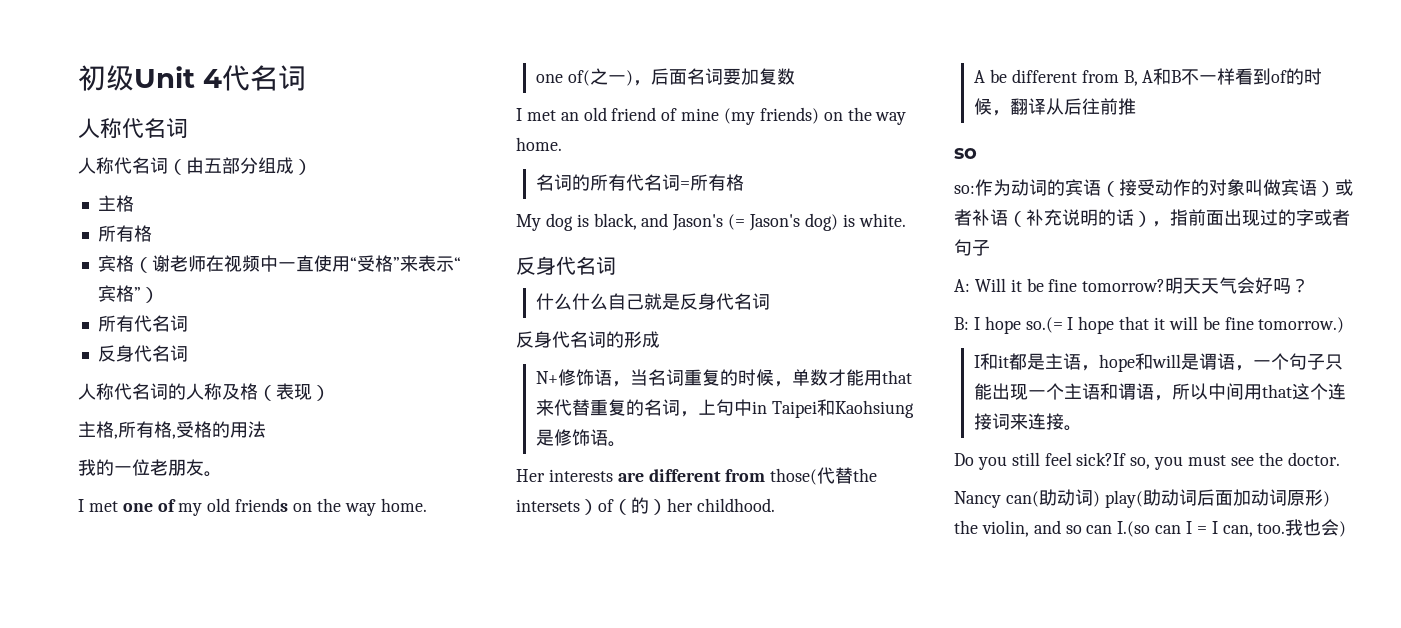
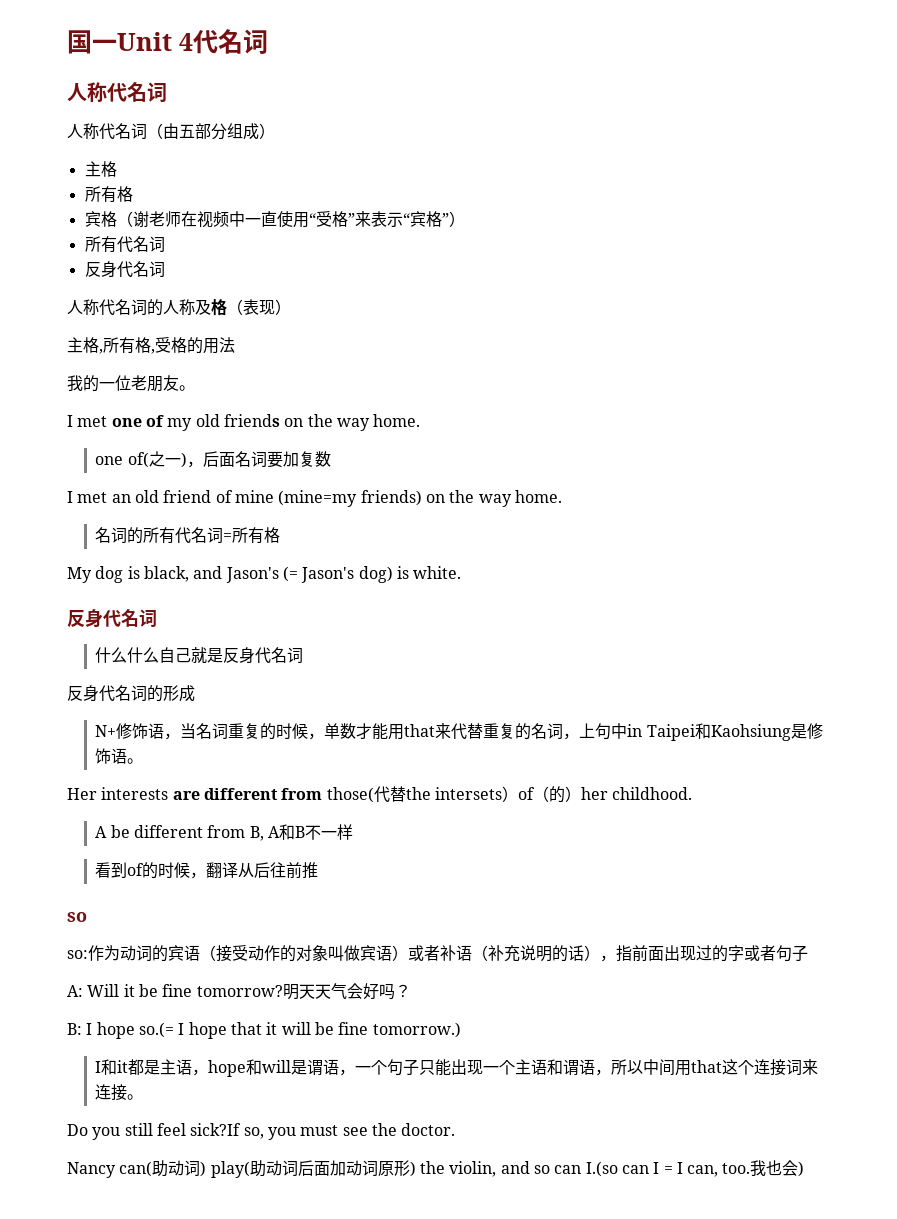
- 初级Unit 4代名词
+ 国一Unit 4代名词
- I met an old friend of mine (my friends) on the way home.
+ I met an old friend of mine (mine=my friends) on the way home.
- A be different from B, A和B不一样看到of的时候，翻译从后往前推
+ A be different from B, A和B不一样
+ 看到of的时候，翻译从后往前推

